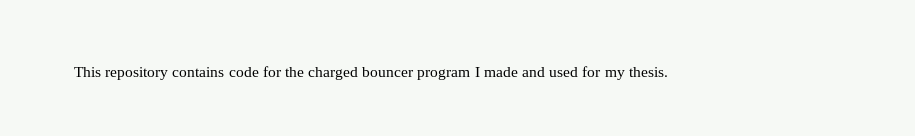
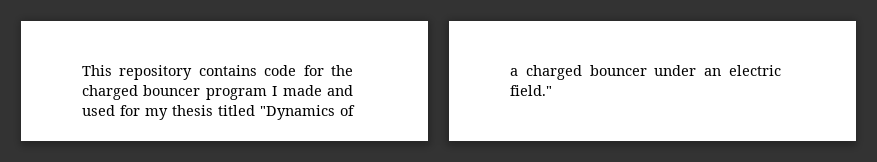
- This repository contains code for the charged bouncer program I made and used for my thesis.
+ This repository contains code for the charged bouncer program I made and used for my thesis titled "Dynamics of a charged bouncer under an electric field."

